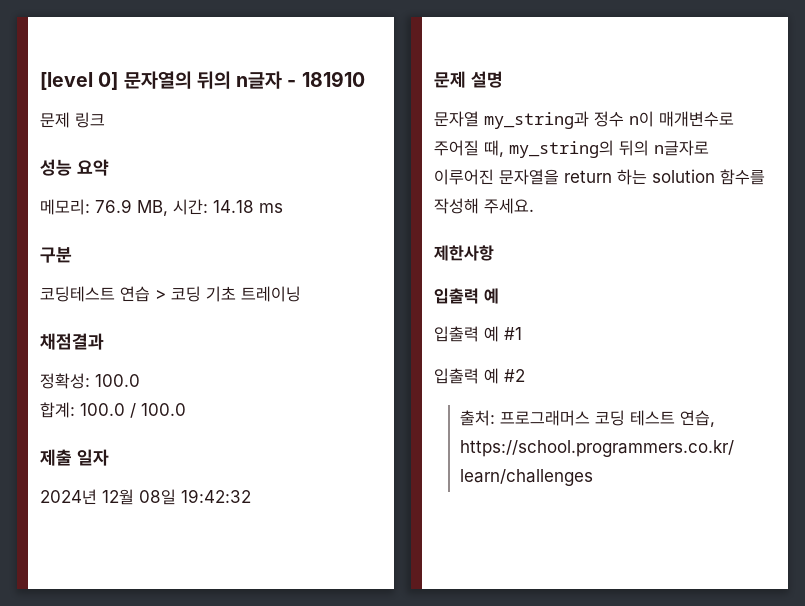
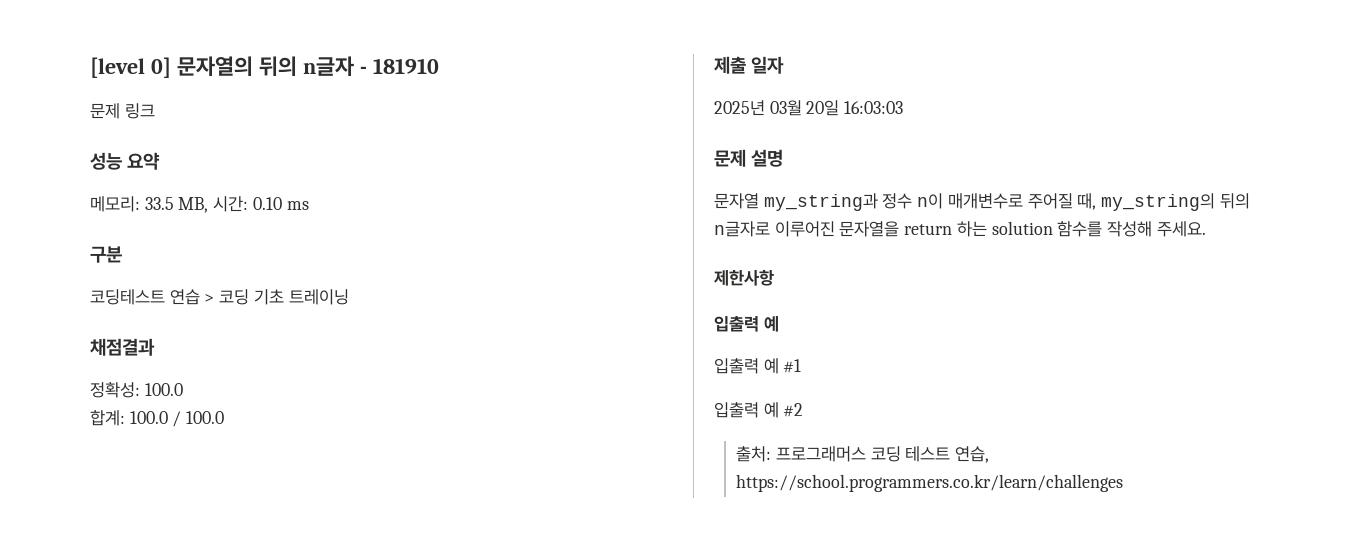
- 메모리: 76.9 MB, 시간: 14.18 ms
+ 메모리: 33.5 MB, 시간: 0.10 ms
- 2024년 12월 08일 19:42:32
+ 2025년 03월 20일 16:03:03

